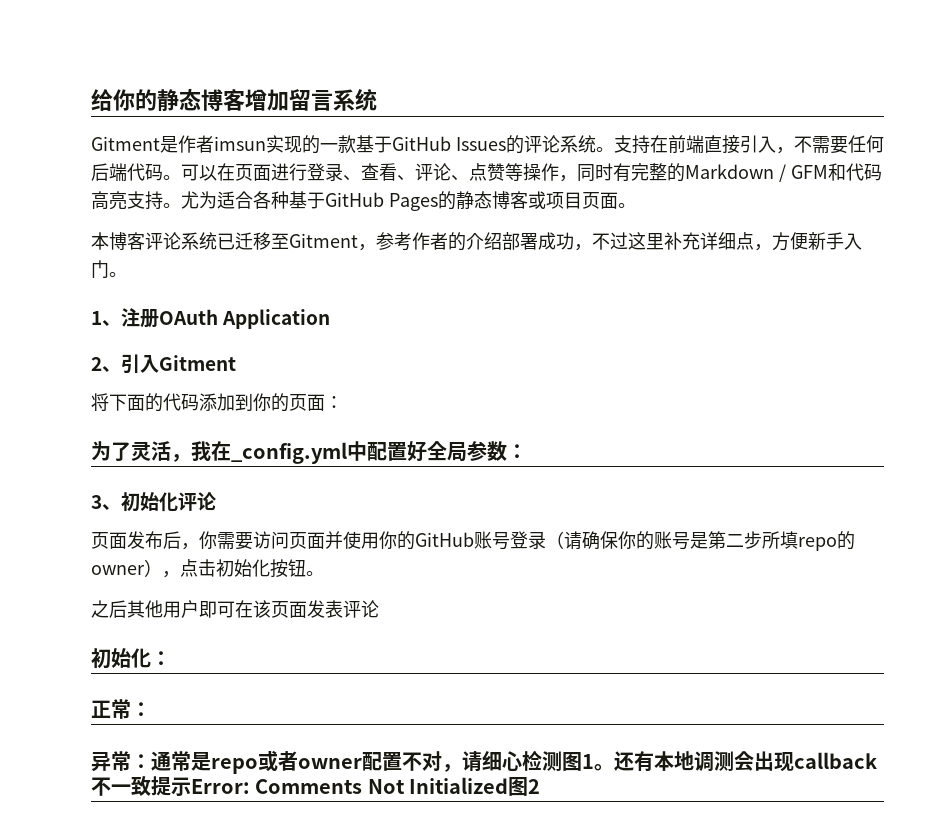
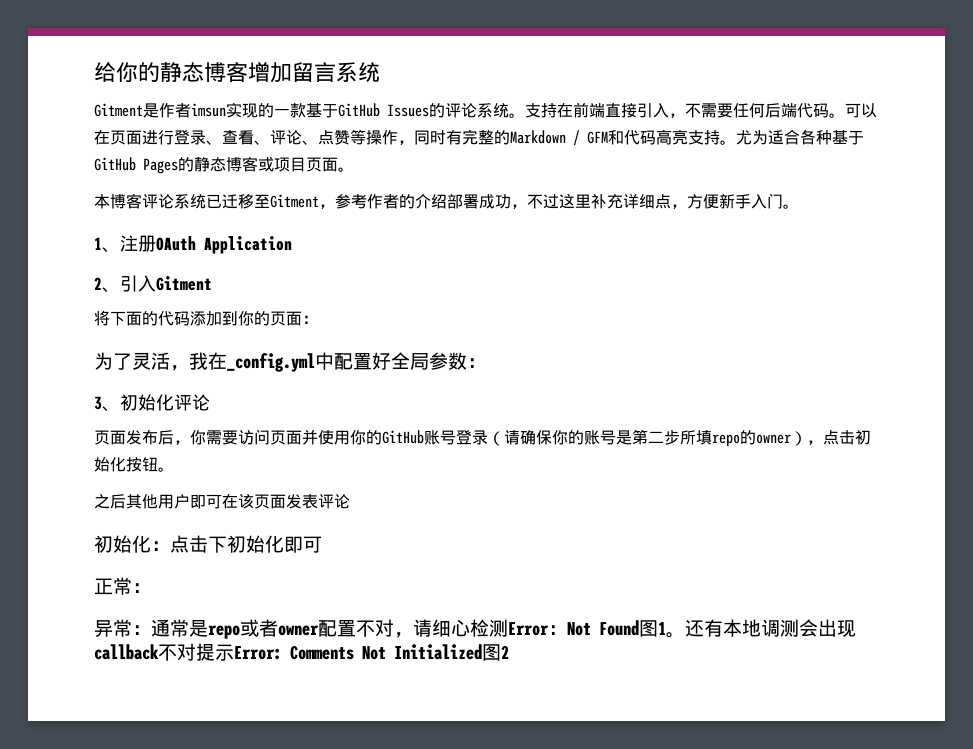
- 初始化：
+ 初始化：点击下初始化即可
- 异常：通常是repo或者owner配置不对，请细心检测图1。
+ 异常：通常是repo或者owner配置不对，请细心检测Error：Not Found图1。
- 还有本地调测会出现callback不一致提示Error: Comments Not Initialized图2
+ 还有本地调测会出现callback不对提示Error: Comments Not Initialized图2

